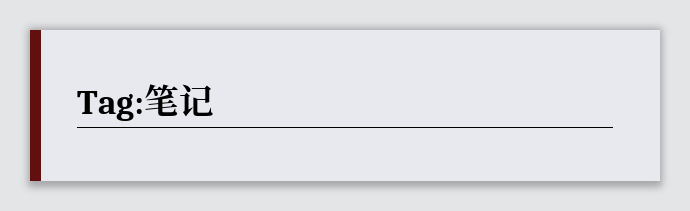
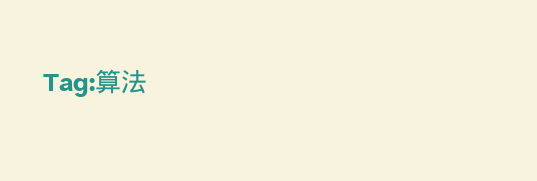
- Tag:笔记
+ Tag:算法

